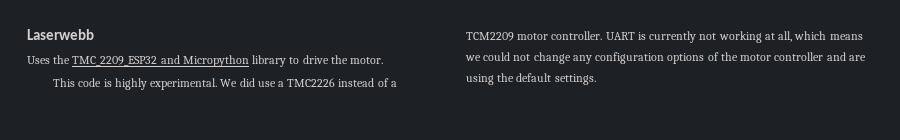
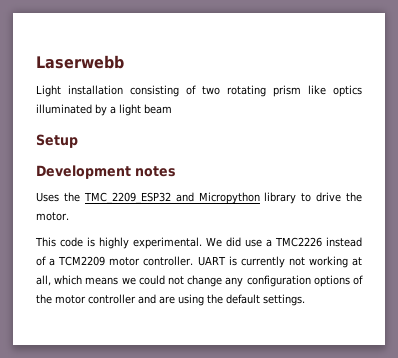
+ Light installation consisting of two rotating prism like optics illuminated by a light beam
+ Setup
+ Development notes

